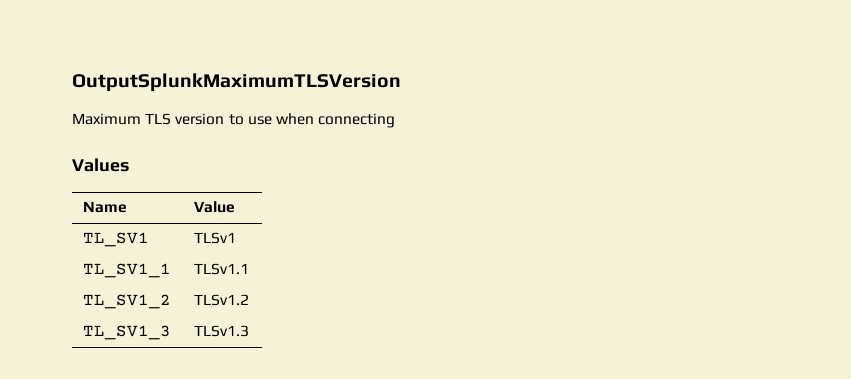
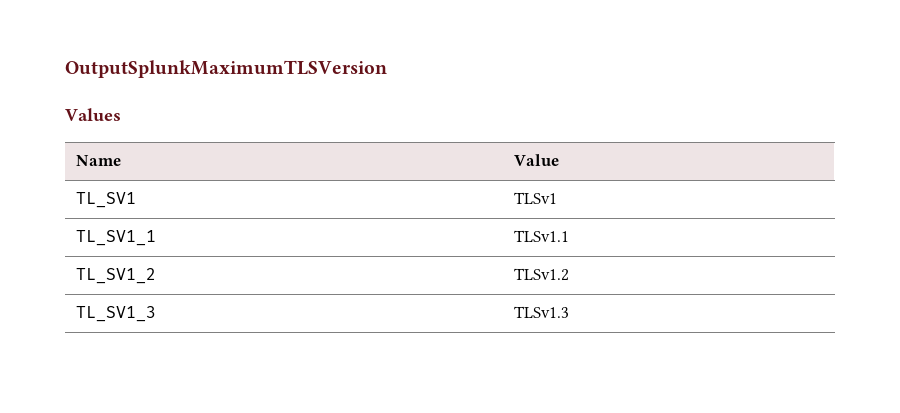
- Maximum TLS version to use when connecting

